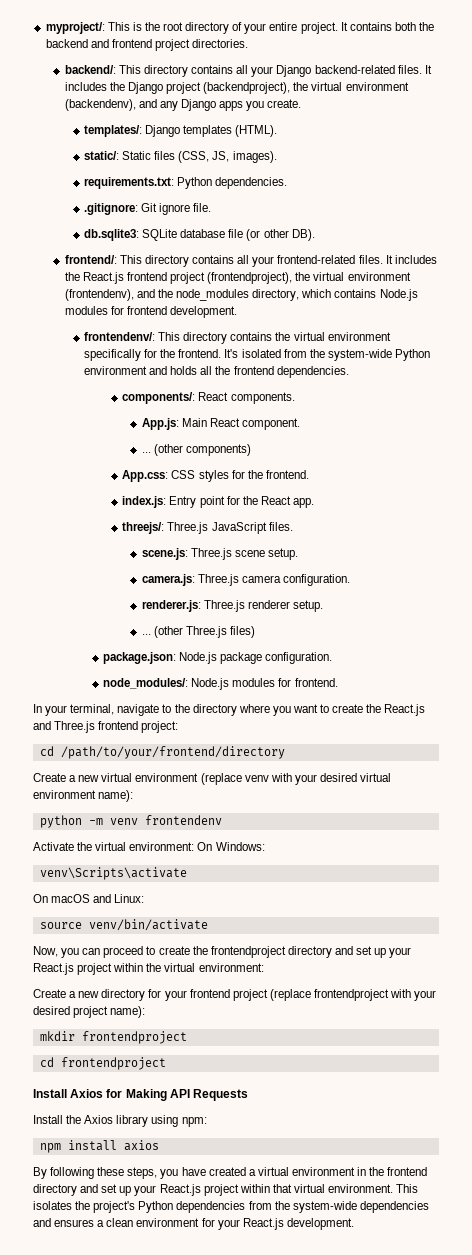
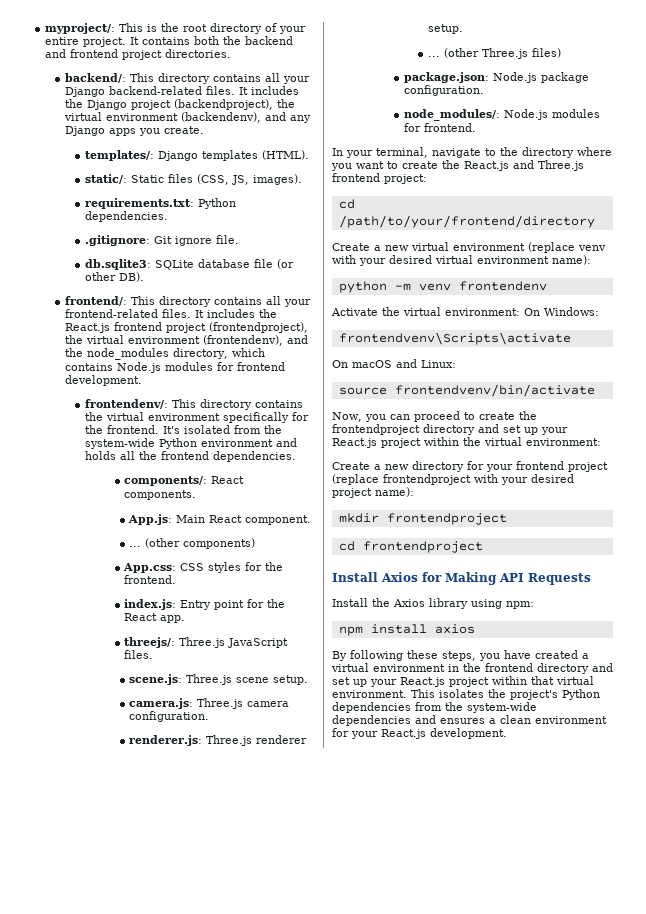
- venv\Scripts\activate
+ frontendvenv\Scripts\activate
- source venv/bin/activate
+ source frontendvenv/bin/activate

